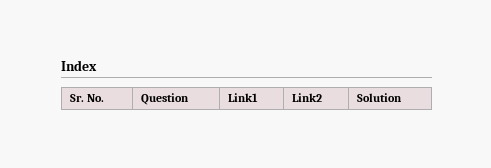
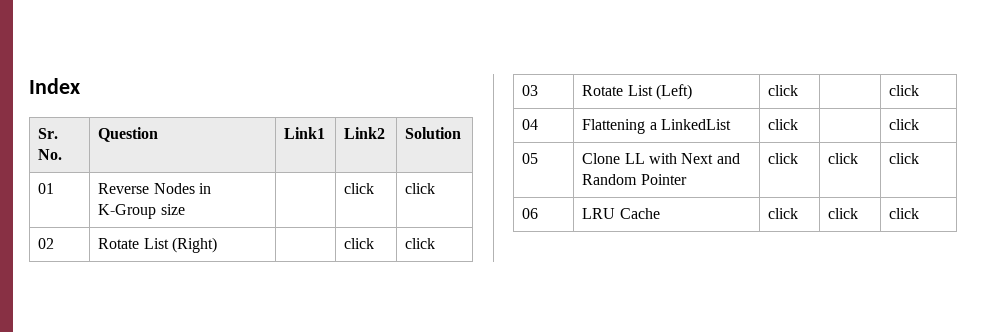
+ 01 | Reverse Nodes in K-Group size | | click | click
+ 02 | Rotate List (Right) | | click | click
+ 03 | Rotate List (Left) | click | | click
+ 04 | Flattening a LinkedList | click | | click
+ 05 | Clone LL with Next and Random Pointer | click | click | click
+ 06 | LRU Cache | click | click | click

